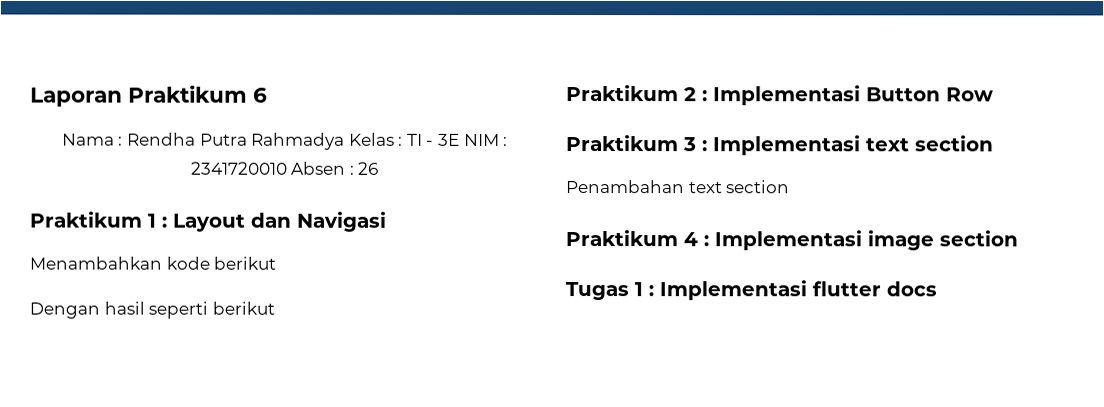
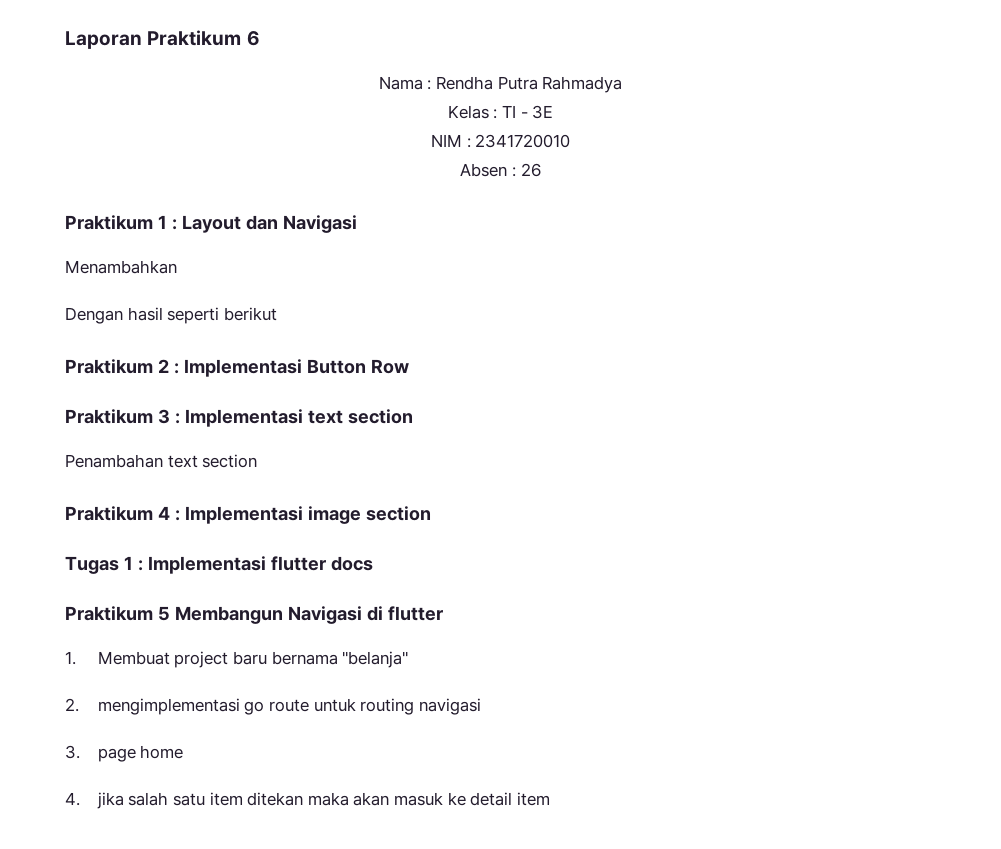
- Nama : Rendha Putra Rahmadya Kelas : TI - 3E NIM : 2341720010 Absen : 26
+ Nama : Rendha Putra Rahmadya
+ Kelas : TI - 3E
+ NIM : 2341720010
+ Absen : 26
- Menambahkan kode berikut
+ Menambahkan
+ Praktikum 5 Membangun Navigasi di flutter
+ 1. Membuat project baru bernama "belanja"
+ 2. mengimplementasi go route untuk routing navigasi
+ 3. page home
+ 4. jika salah satu item ditekan maka akan masuk ke detail item

